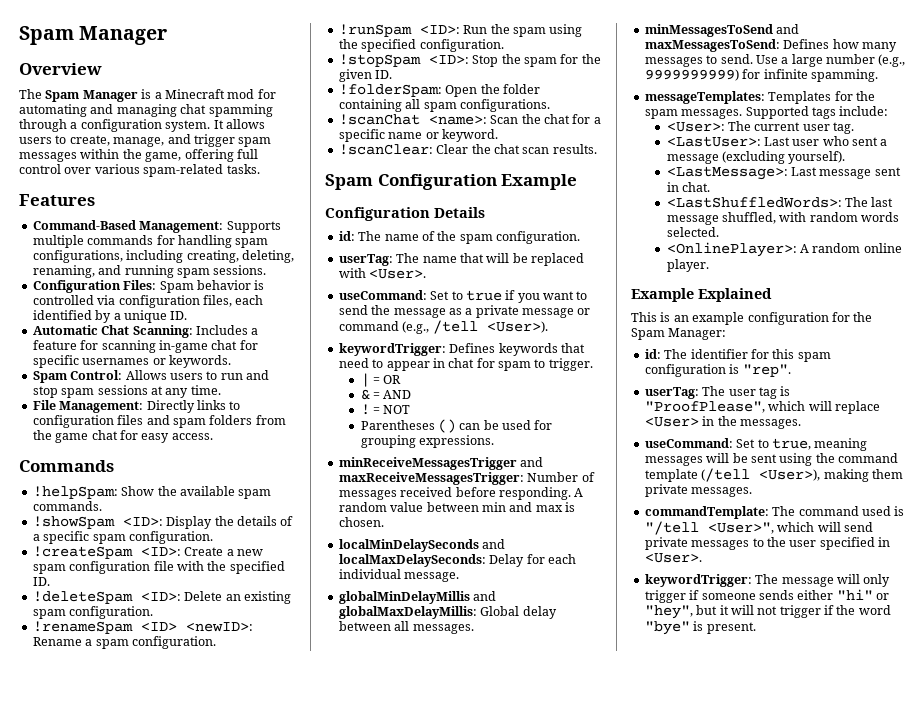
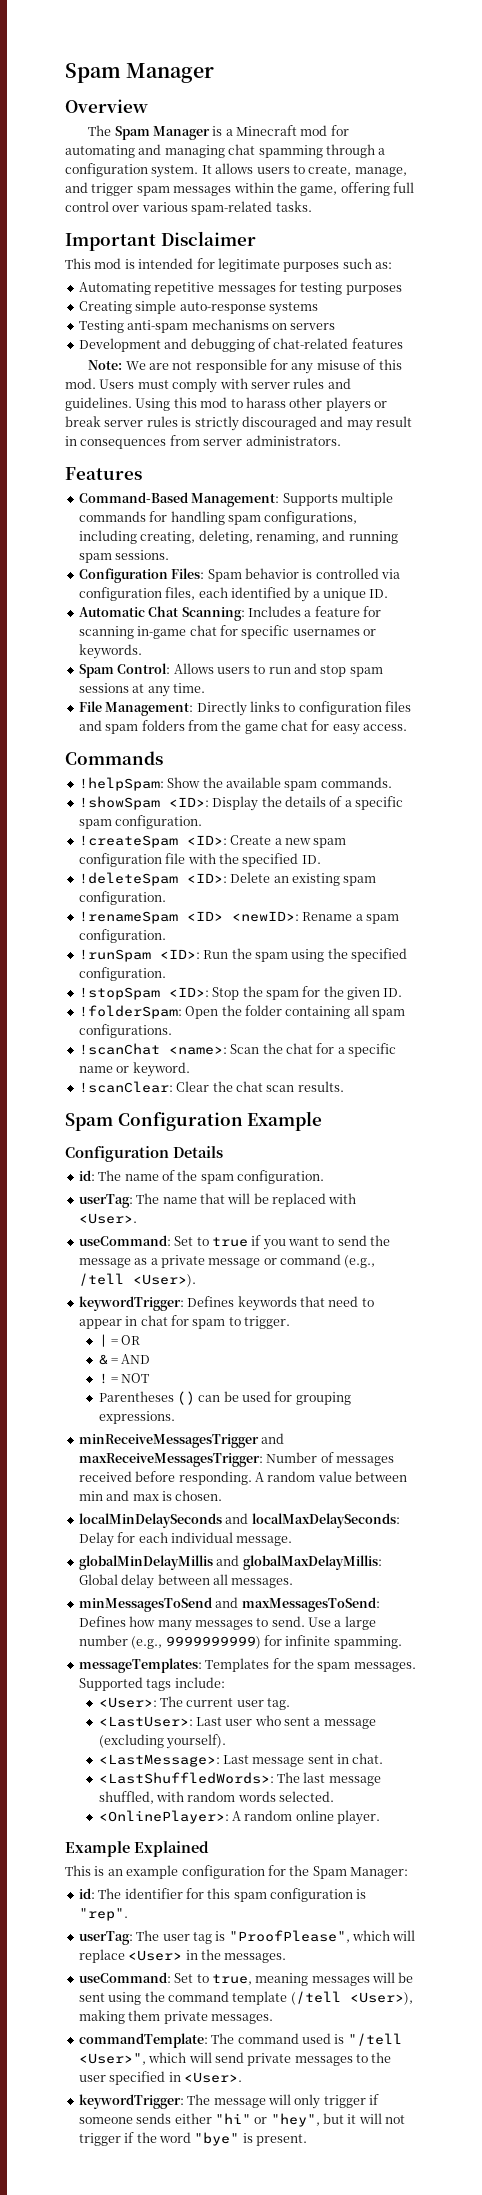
+ Important Disclaimer
+ This mod is intended for legitimate purposes such as:
+ Automating repetitive messages for testing purposes
+ Creating simple auto-response systems
+ Testing anti-spam mechanisms on servers
+ Development and debugging of chat-related features
+ Note: We are not responsible for any misuse of this mod. Users must comply with server rules and guidelines. Using this mod to harass other players or break server rules is strictly discouraged and may result in consequences from server administrators.

